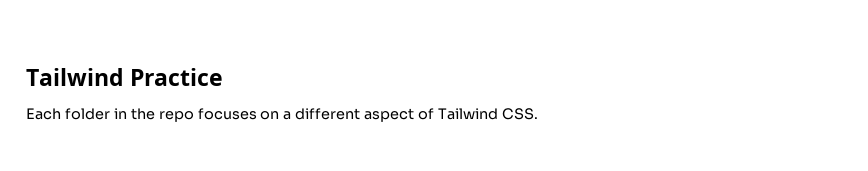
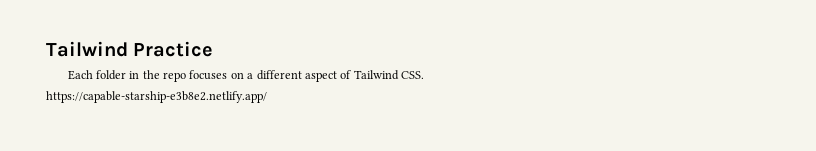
+ https://capable-starship-e3b8e2.netlify.app/

